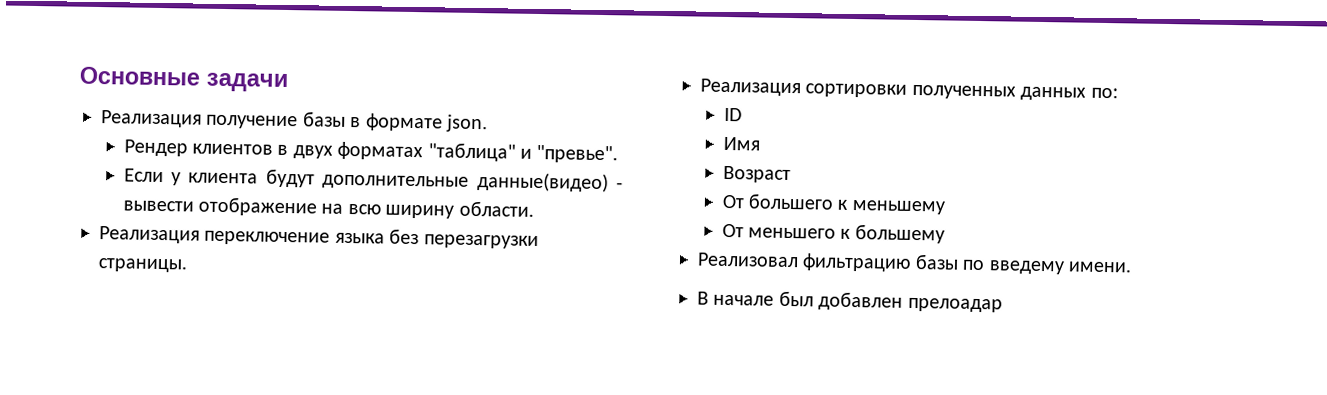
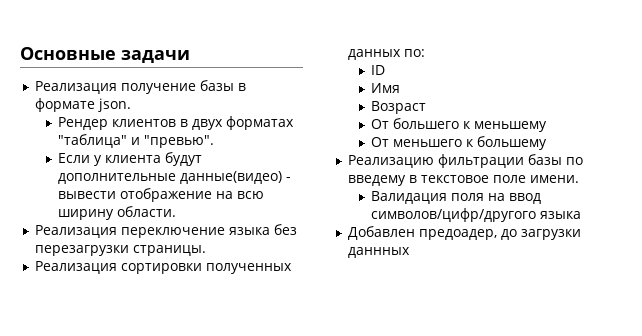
- Рендер клиентов в двух форматах "таблица" и "превье".
+ Рендер клиентов в двух форматах "таблица" и "превью".
- Реализовал фильтрацию базы по введему имени.
- В начале был добавлен прелоадар
+ Реализацию фильтрации базы по введему в текстовое поле имени.
+ Валидация поля на ввод символов/цифр/другого языка
+ Добавлен предоадер, до загрузки даннных

